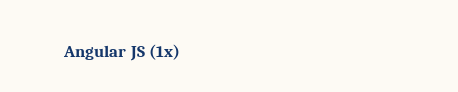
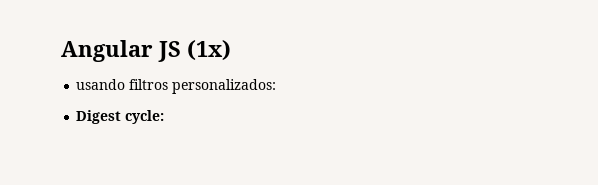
+ usando filtros personalizados:
+ Digest cycle:

